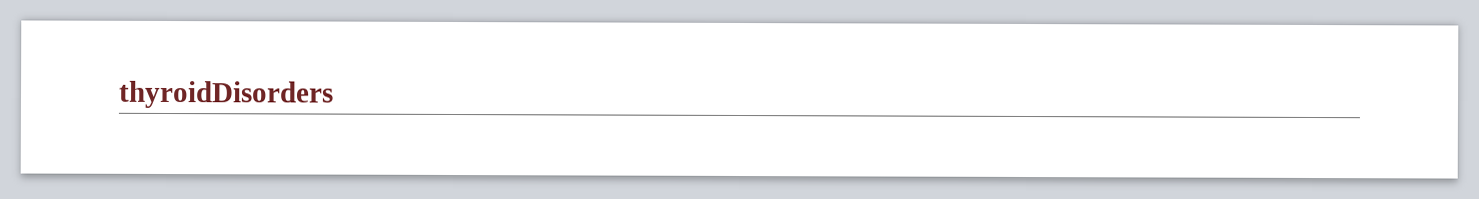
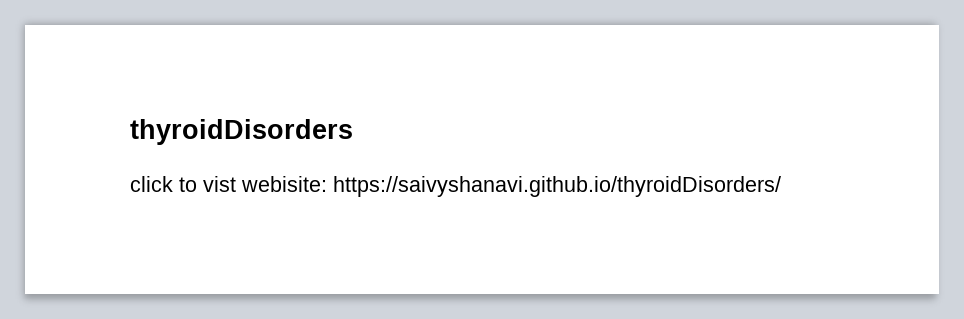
+ click to vist webisite: https://saivyshanavi.github.io/thyroidDisorders/

